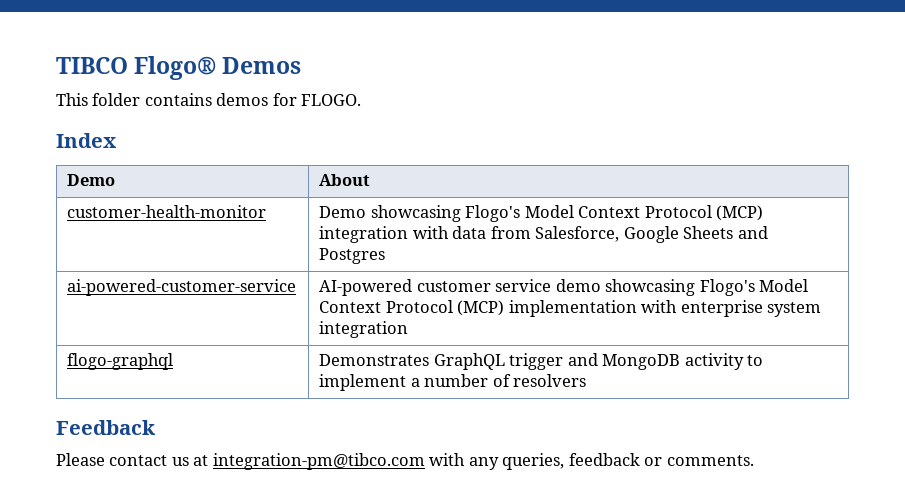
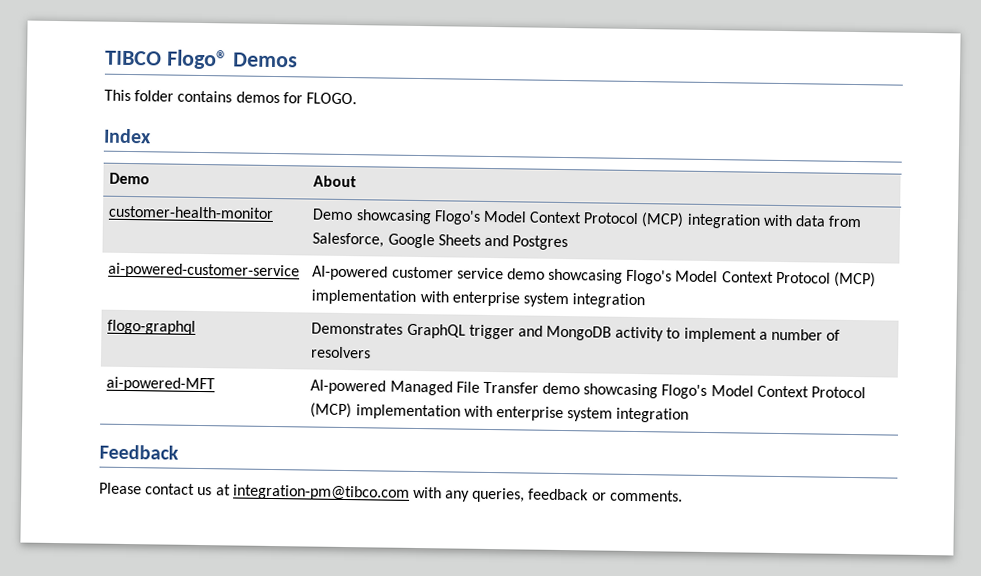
+ ai-powered-MFT | AI-powered Managed File Transfer demo showcasing Flogo's Model Context Protocol (MCP) implementation with enterprise system integration

